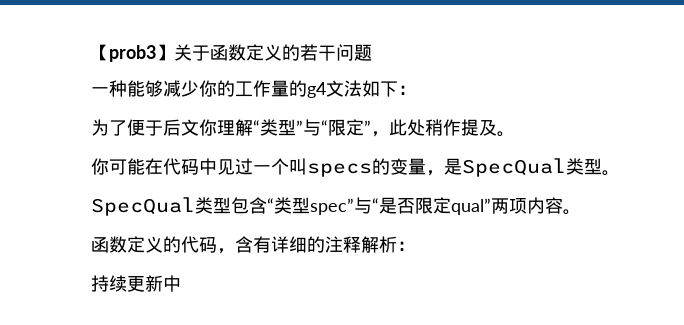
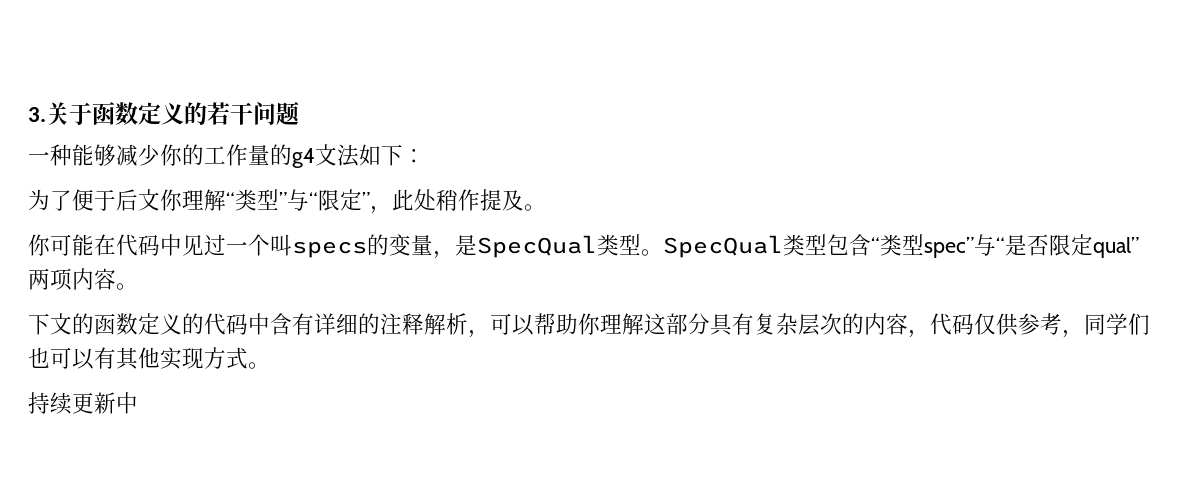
- 【prob3】关于函数定义的若干问题
+ 3.关于函数定义的若干问题
- 你可能在代码中见过一个叫specs的变量，是SpecQual类型。
- SpecQual类型包含“类型spec”与“是否限定qual”两项内容。
+ 你可能在代码中见过一个叫specs的变量，是SpecQual类型。SpecQual类型包含“类型spec”与“是否限定qual”两项内容。
- 函数定义的代码，含有详细的注释解析：
+ 下文的函数定义的代码中含有详细的注释解析，可以帮助你理解这部分具有复杂层次的内容，代码仅供参考，同学们也可以有其他实现方式。

